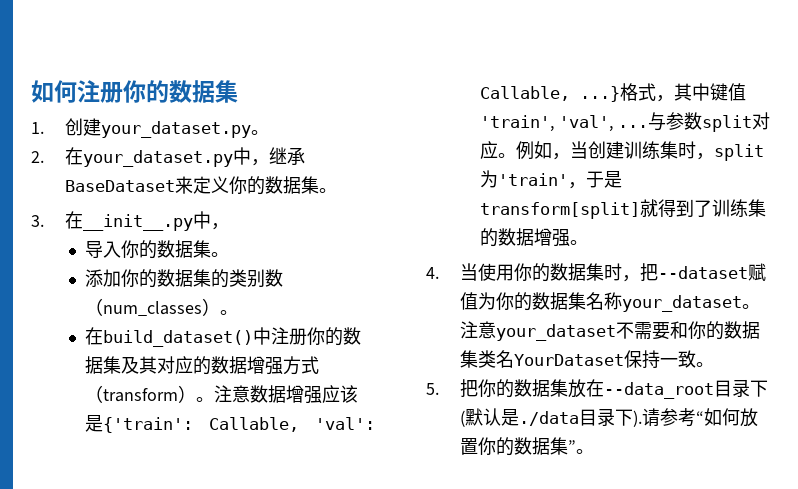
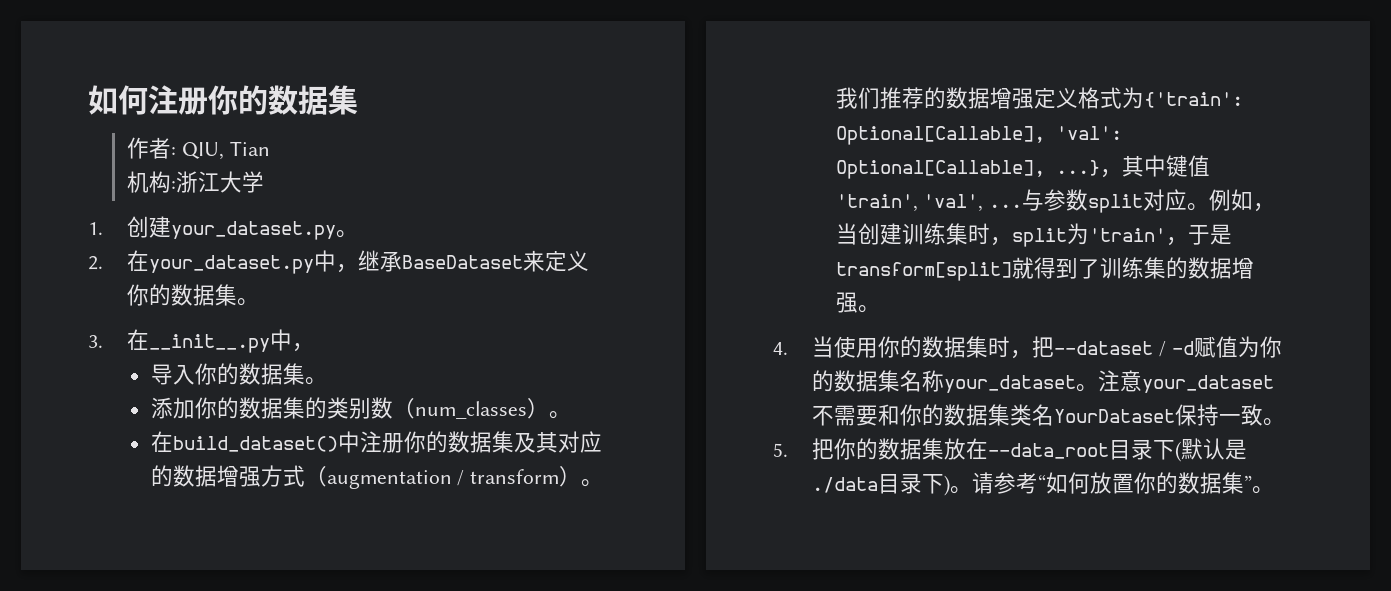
+ 作者: QIU, Tian
+ 机构:浙江大学
- 在build_dataset()中注册你的数据集及其对应的数据增强方式（transform）。注意数据增强应该是{'train': Callable, 'val': Callable, ...}格式，其中键值'train', 'val', ...
+ 在build_dataset()中注册你的数据集及其对应的数据增强方式（augmentation / transform）。我们推荐的数据增强定义格式为{'train': Optional[Callable], 'val': Optional[Callable], ...}，其中键值'train', 'val', ...
- 4.当使用你的数据集时，把--dataset赋值为你的数据集名称your_dataset。
+ 4.当使用你的数据集时，把--dataset / -d赋值为你的数据集名称your_dataset。
- 5.把你的数据集放在--data_root目录下(默认是./data目录下).
+ 5.把你的数据集放在--data_root目录下(默认是./data目录下)。

